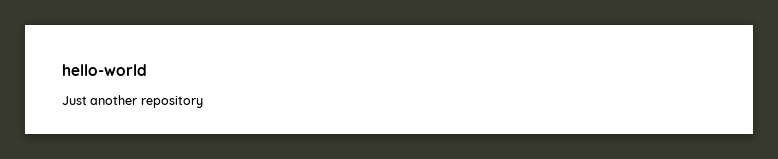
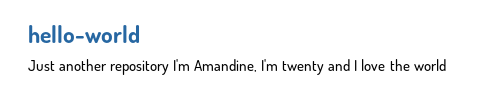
- Just another repository
+ Just another repository I'm Amandine, I'm twenty and I love the world

